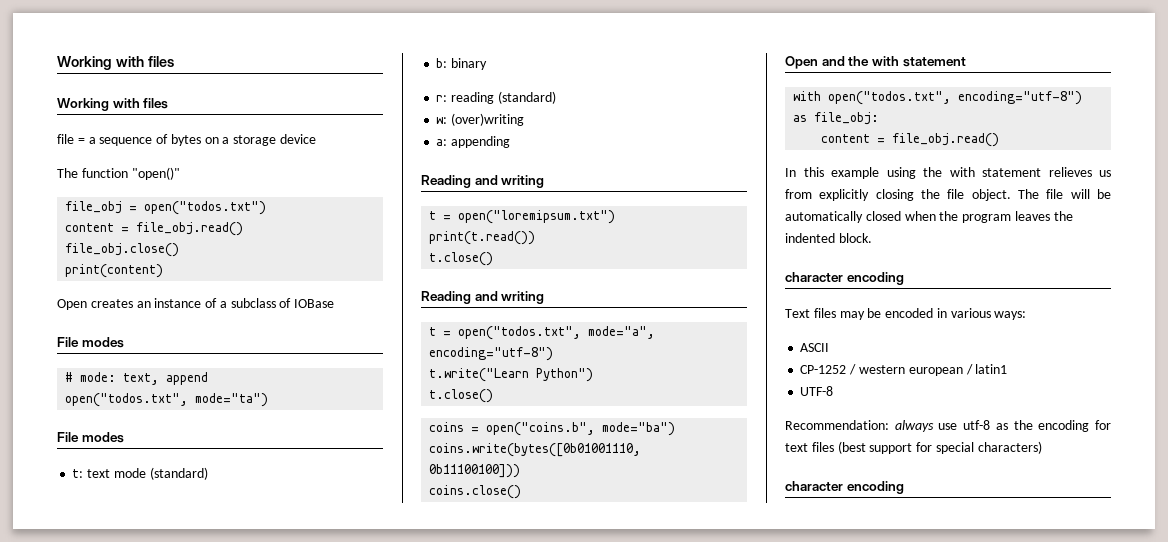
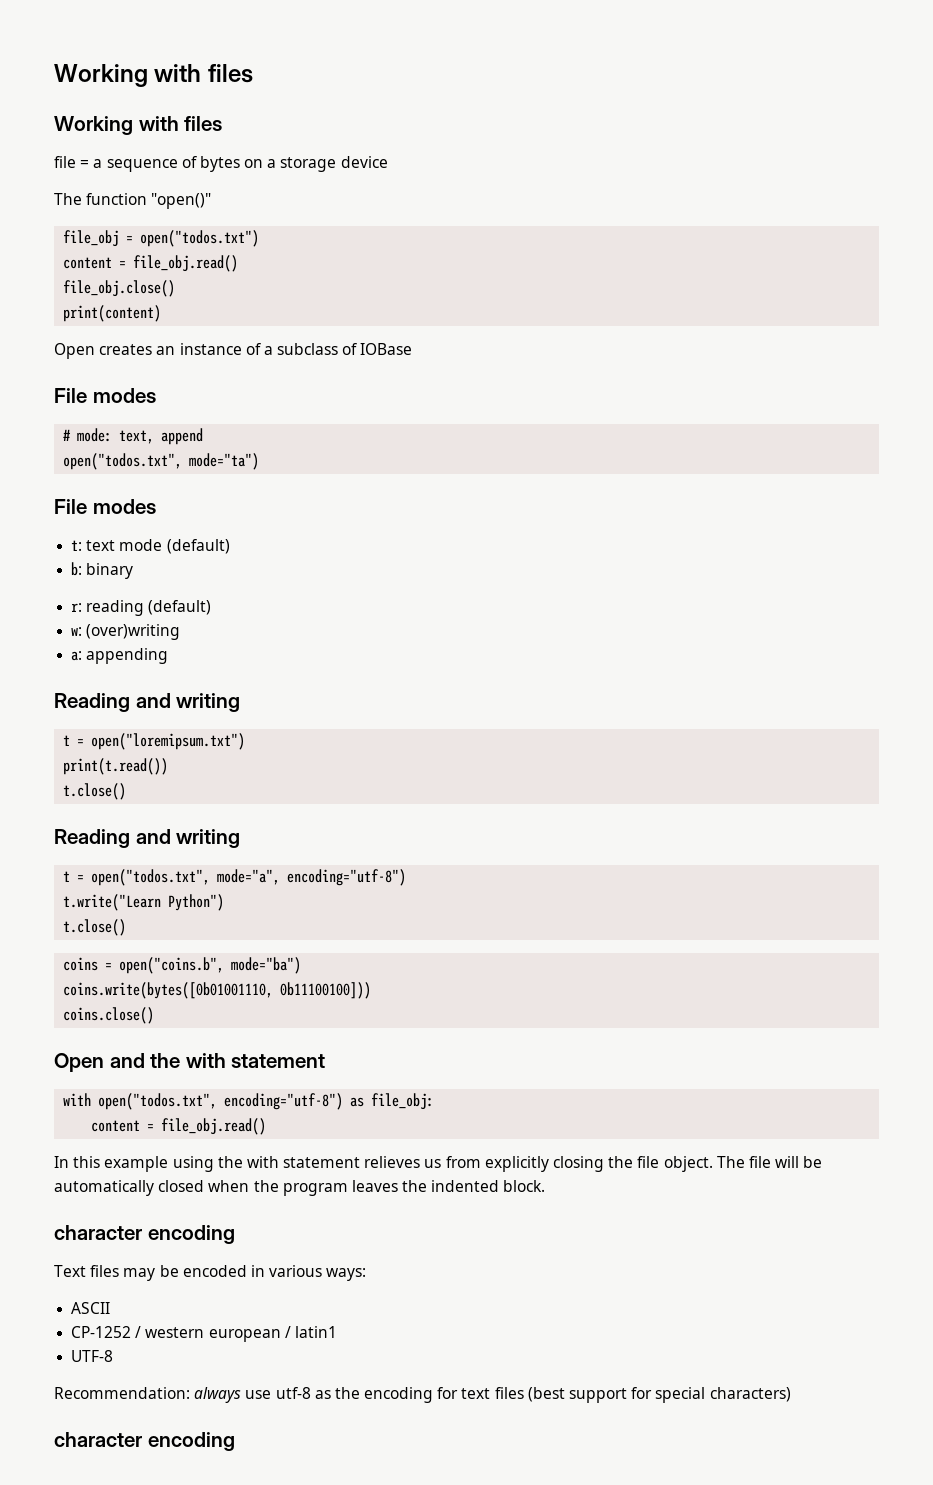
- t: text mode (standard)
+ t: text mode (default)
- r: reading (standard)
+ r: reading (default)

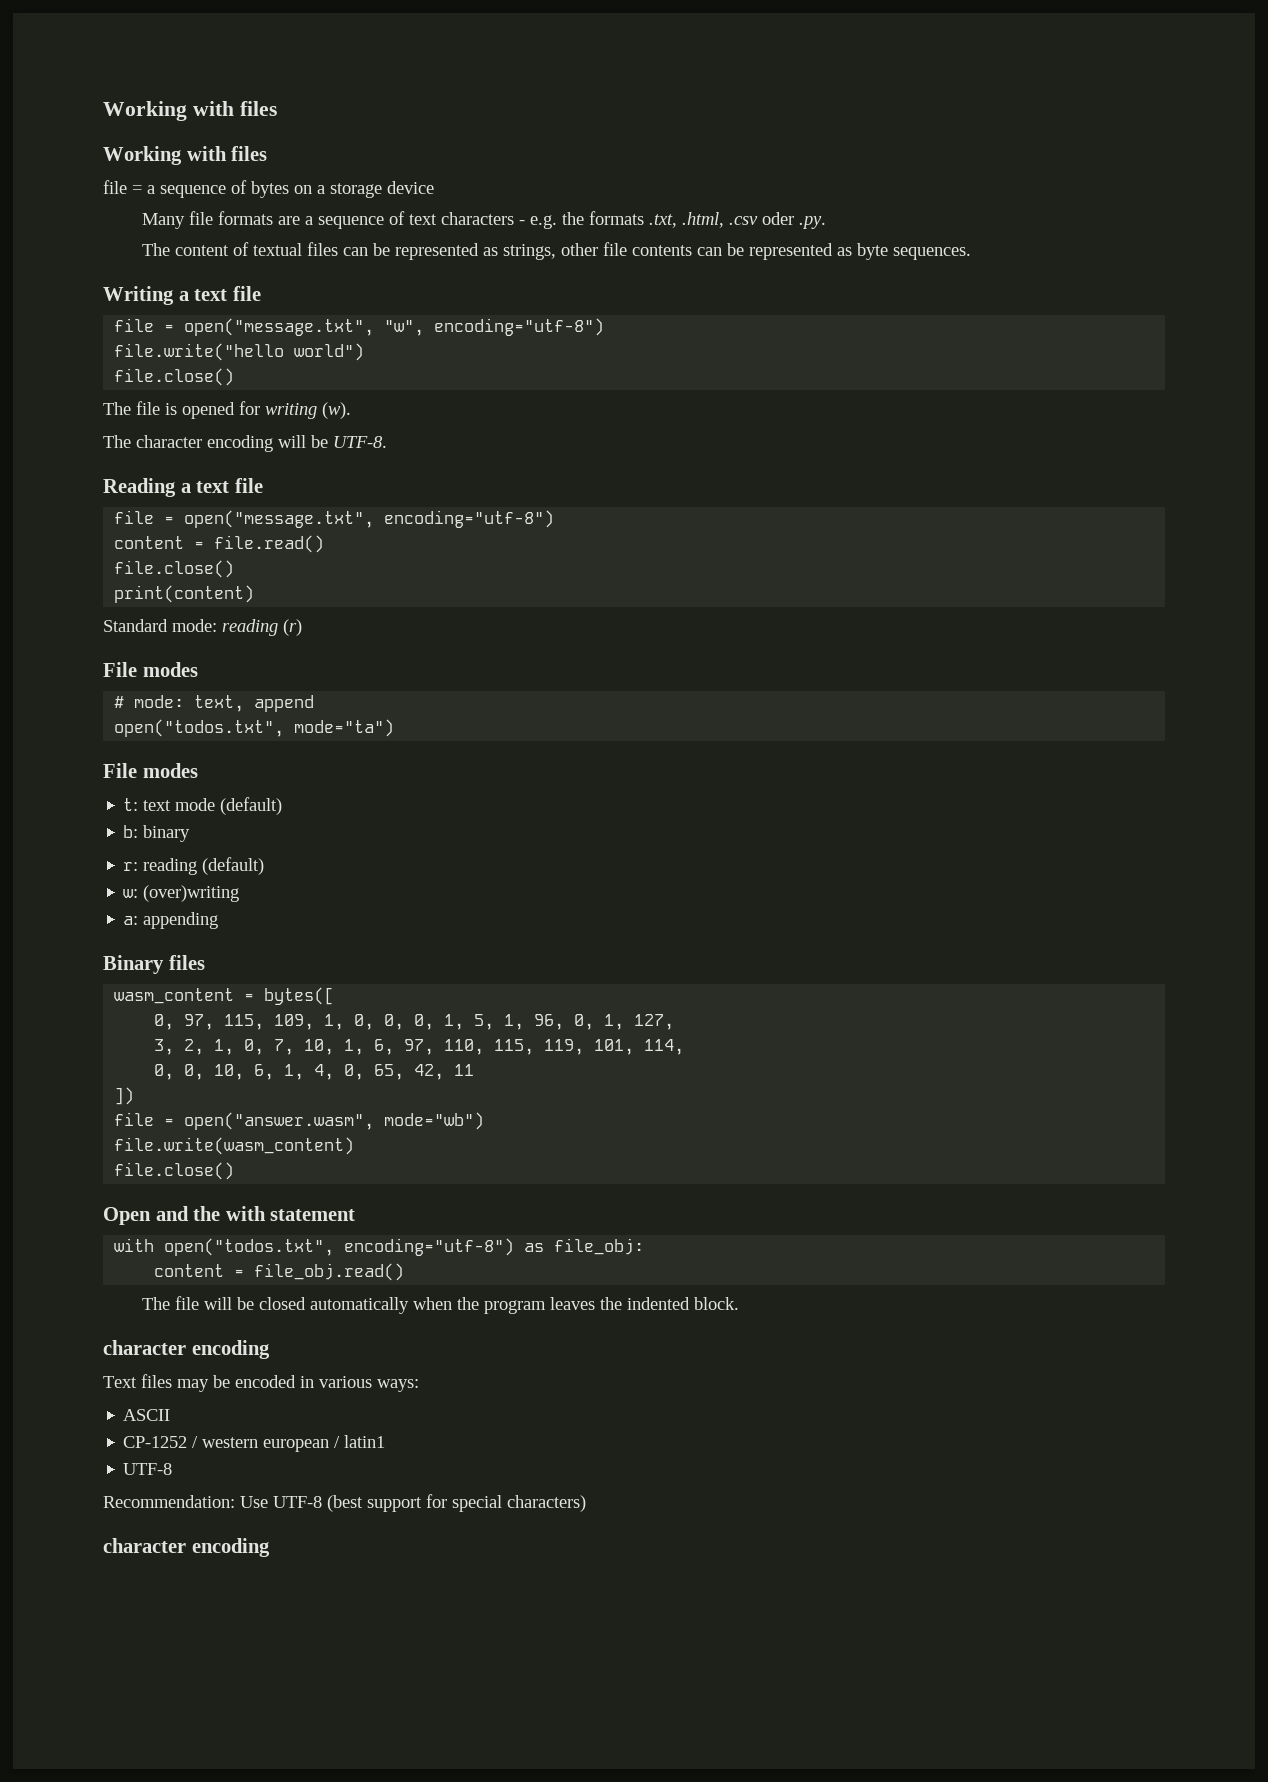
- The function "open()"
- file_obj = open("todos.txt")
- content = file_obj.read()
- file_obj.close()
+ Many file formats are a sequence of text characters - e.g. the formats .txt, .html, .csv oder .py.
+ The content of textual files can be represented as strings, other file contents can be represented as byte sequences.
+ Writing a text file
+ file = open("message.txt", "w", encoding="utf-8")
+ file.write("hello world")
+ file.close()
+ The file is opened for writing (w).
+ The character encoding will be UTF-8.
+ Reading a text file
+ file = open("message.txt", encoding="utf-8")
+ content = file.read()
+ file.close()
- Open creates an instance of a subclass of IOBase
+ Standard mode: reading (r)
  a: appending
- Reading and writing
- t = open("loremipsum.txt")
- print(t.read())
- t.close()
- Reading and writing
- t = open("todos.txt", mode="a", encoding="utf-8")
- t.write("Learn Python")
- t.close()
- coins = open("coins.b", mode="ba")
- coins.write(bytes([0b01001110, 0b11100100]))
- coins.close()
+ Binary files
+ wasm_content = bytes([
+ 0, 97, 115, 109, 1, 0, 0, 0, 1, 5, 1, 96, 0, 1, 127,
+ 3, 2, 1, 0, 7, 10, 1, 6, 97, 110, 115, 119, 101, 114,
+ 0, 0, 10, 6, 1, 4, 0, 65, 42, 11
+ ])
+ file = open("answer.wasm", mode="wb")
+ file.write(wasm_content)
+ file.close()
- In this example using the with statement relieves us from explicitly closing the file object. The file will be automatically closed when the program leaves the indented block.
+ The file will be closed automatically when the program leaves the indented block.
- Recommendation: always use utf-8 as the encoding for text files (best support for special characters)
+ Recommendation: Use UTF-8 (best support for special characters)

